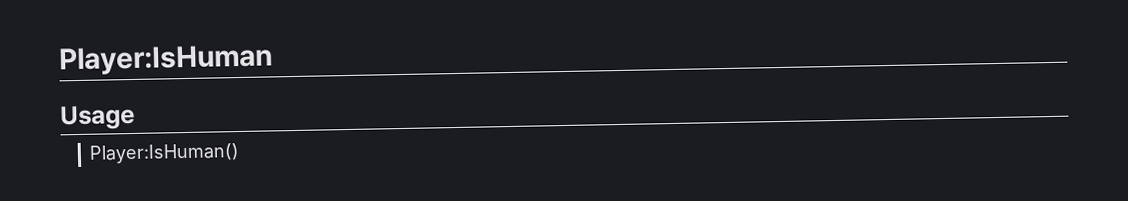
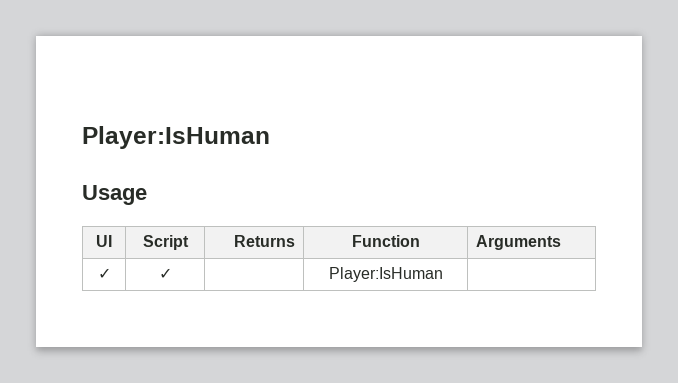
- Player:IsHuman()
+ UI | Script | Returns | Function | Arguments
+ ✓ | ✓ | | Player:IsHuman |

